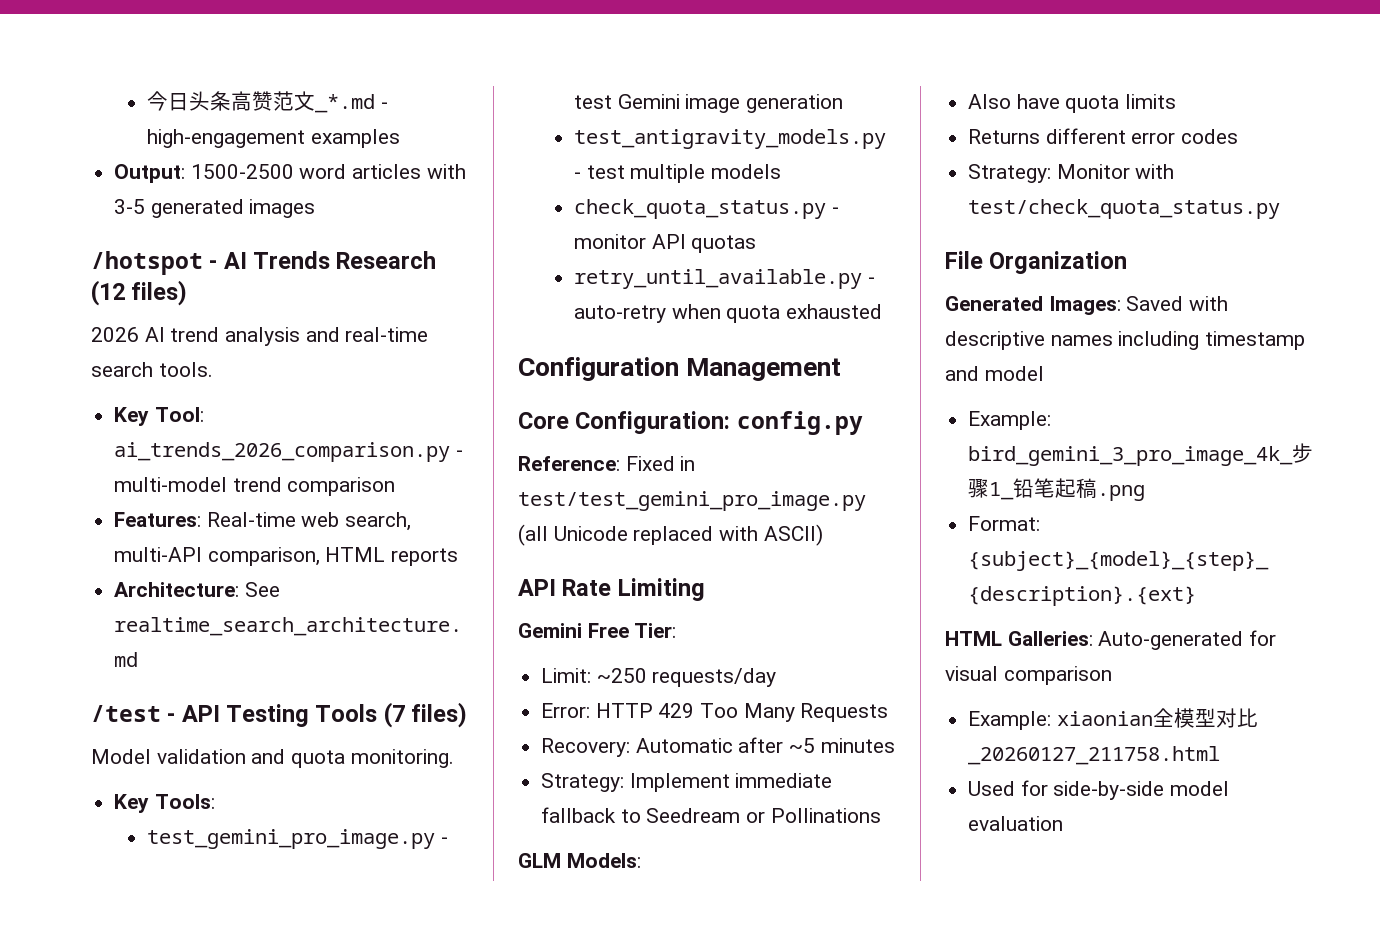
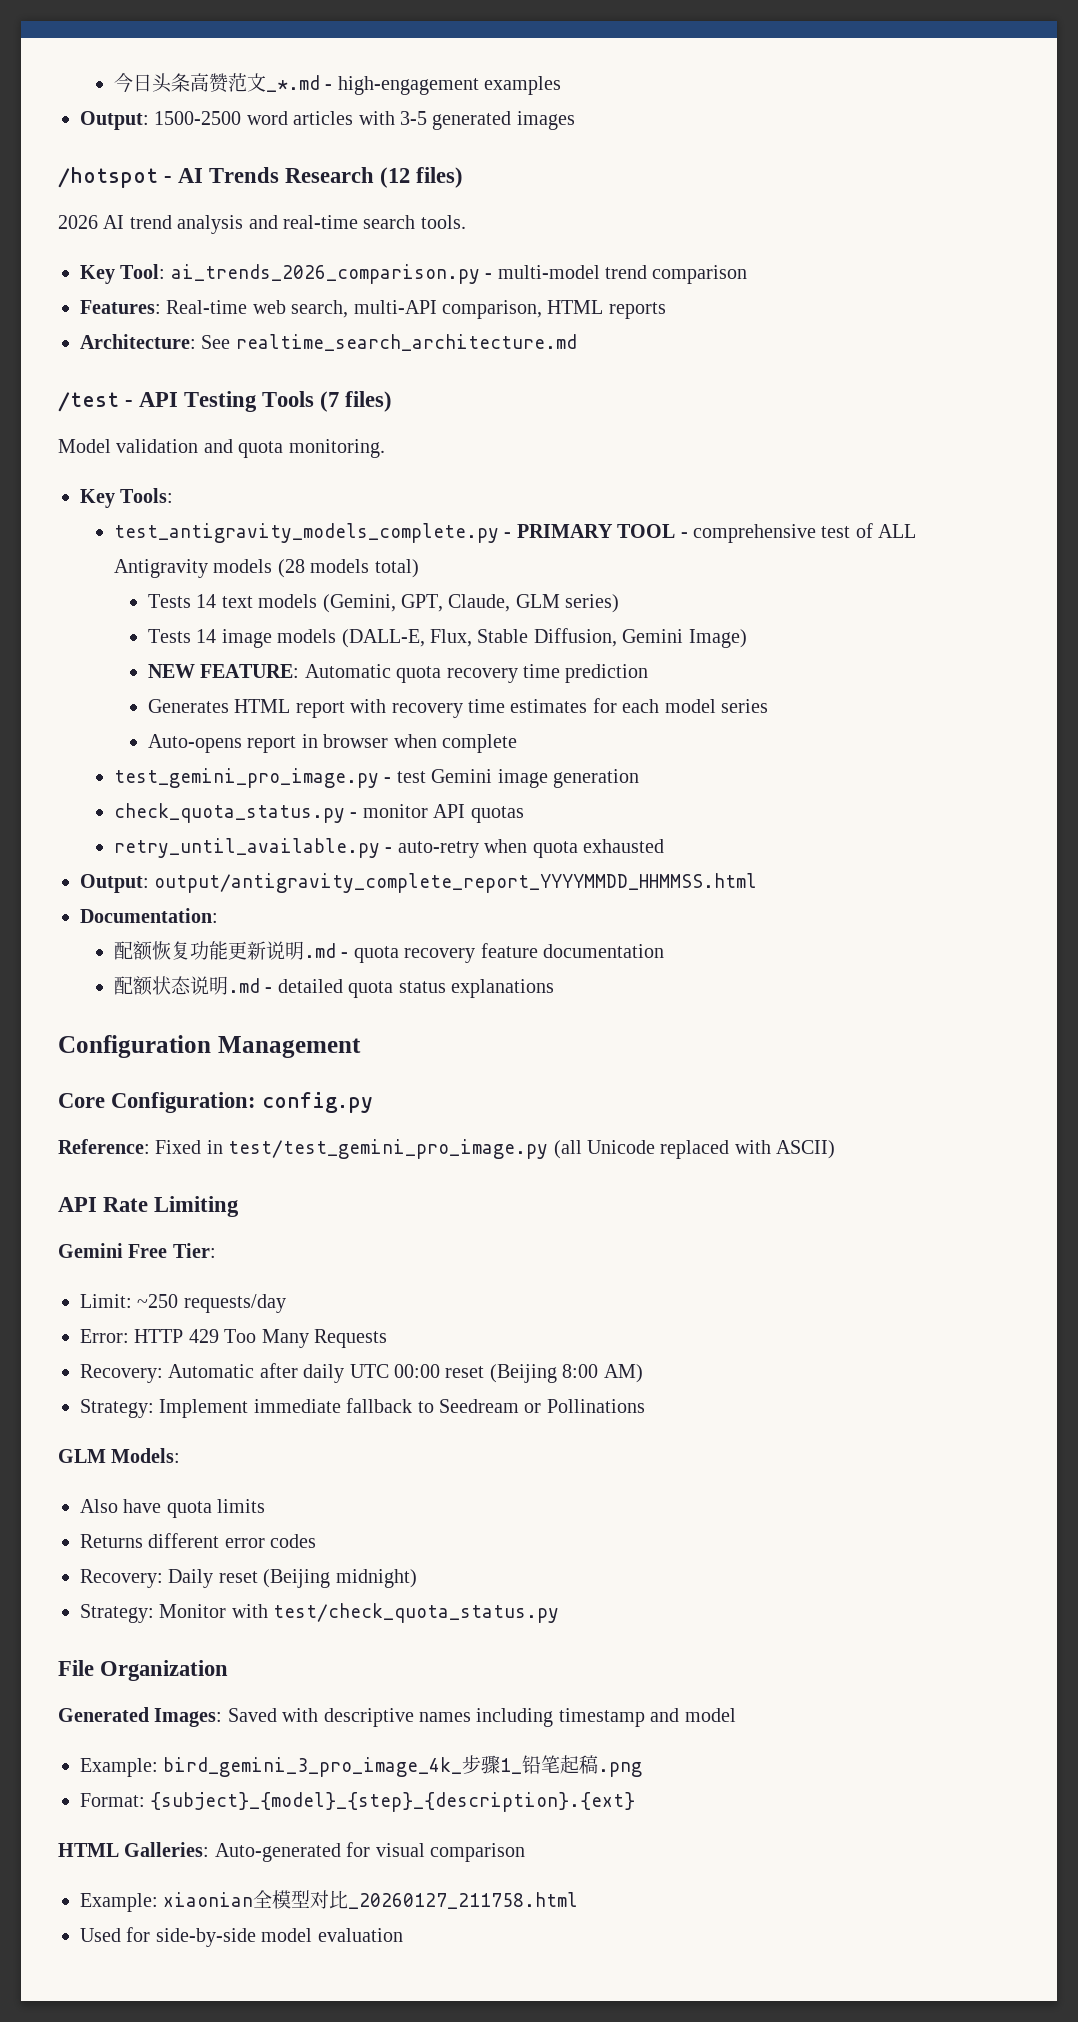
+ test_antigravity_models_complete.py - PRIMARY TOOL - comprehensive test of ALL Antigravity models (28 models total)
+ Tests 14 text models (Gemini, GPT, Claude, GLM series)
+ Tests 14 image models (DALL-E, Flux, Stable Diffusion, Gemini Image)
+ NEW FEATURE: Automatic quota recovery time prediction
+ Generates HTML report with recovery time estimates for each model series
+ Auto-opens report in browser when complete
- test_antigravity_models.py - test multiple models
+ Output: output/antigravity_complete_report_YYYYMMDD_HHMMSS.html
+ Documentation:
+ 配额恢复功能更新说明.md - quota recovery feature documentation
+ 配额状态说明.md - detailed quota status explanations
- Recovery: Automatic after ~5 minutes
+ Recovery: Automatic after daily UTC 00:00 reset (Beijing 8:00 AM)
+ Recovery: Daily reset (Beijing midnight)

